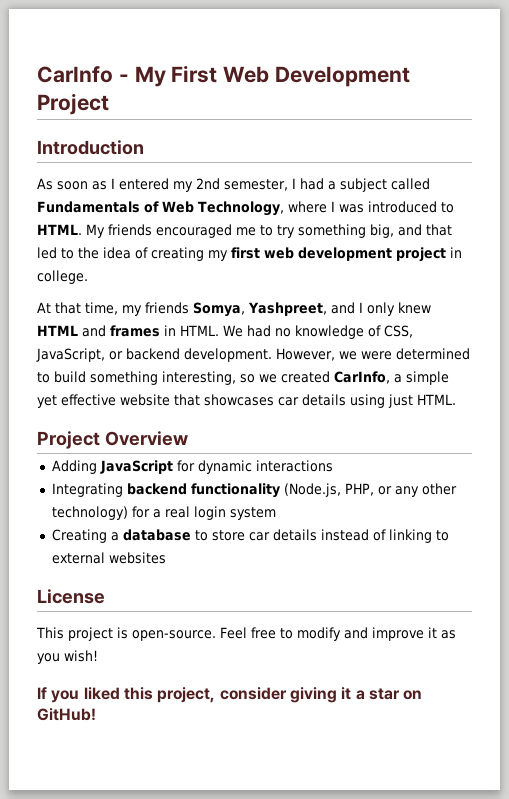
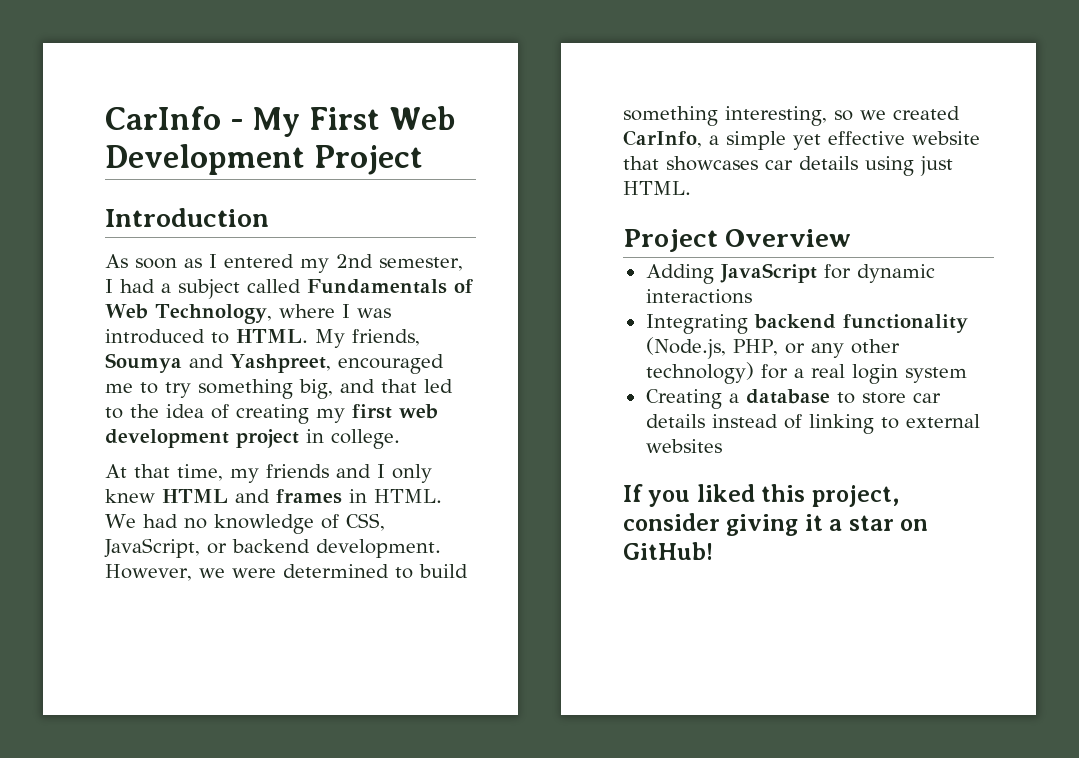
- My friends encouraged me to try something big, and that led to the idea of creating my first web development project in college.
+ My friends, Soumya and Yashpreet, encouraged me to try something big, and that led to the idea of creating my first web development project in college.
- At that time, my friends Somya, Yashpreet, and I only knew HTML and frames in HTML.
+ At that time, my friends and I only knew HTML and frames in HTML.
- License
- This project is open-source. Feel free to modify and improve it as you wish!

